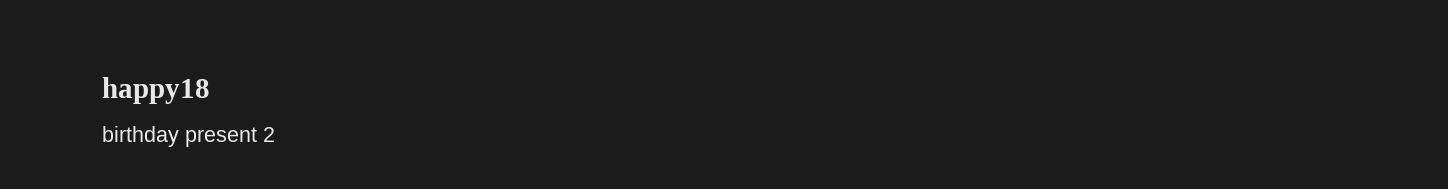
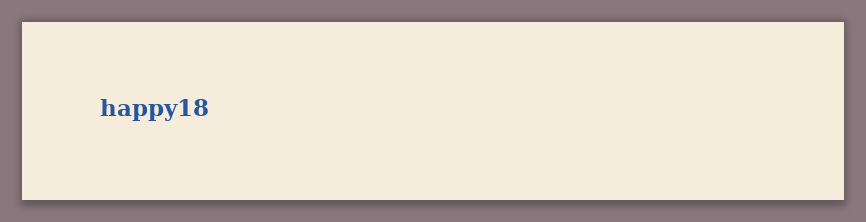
- birthday present 2

